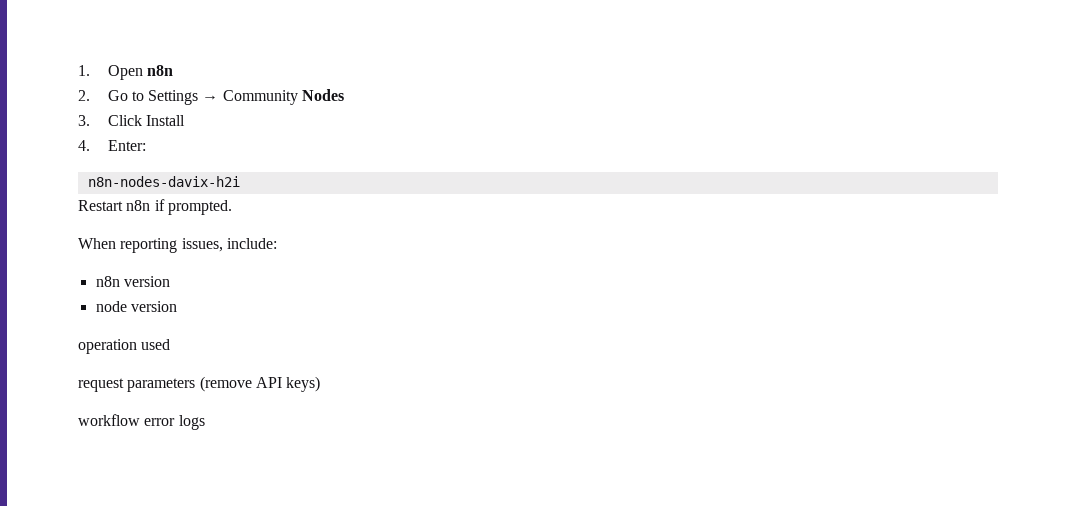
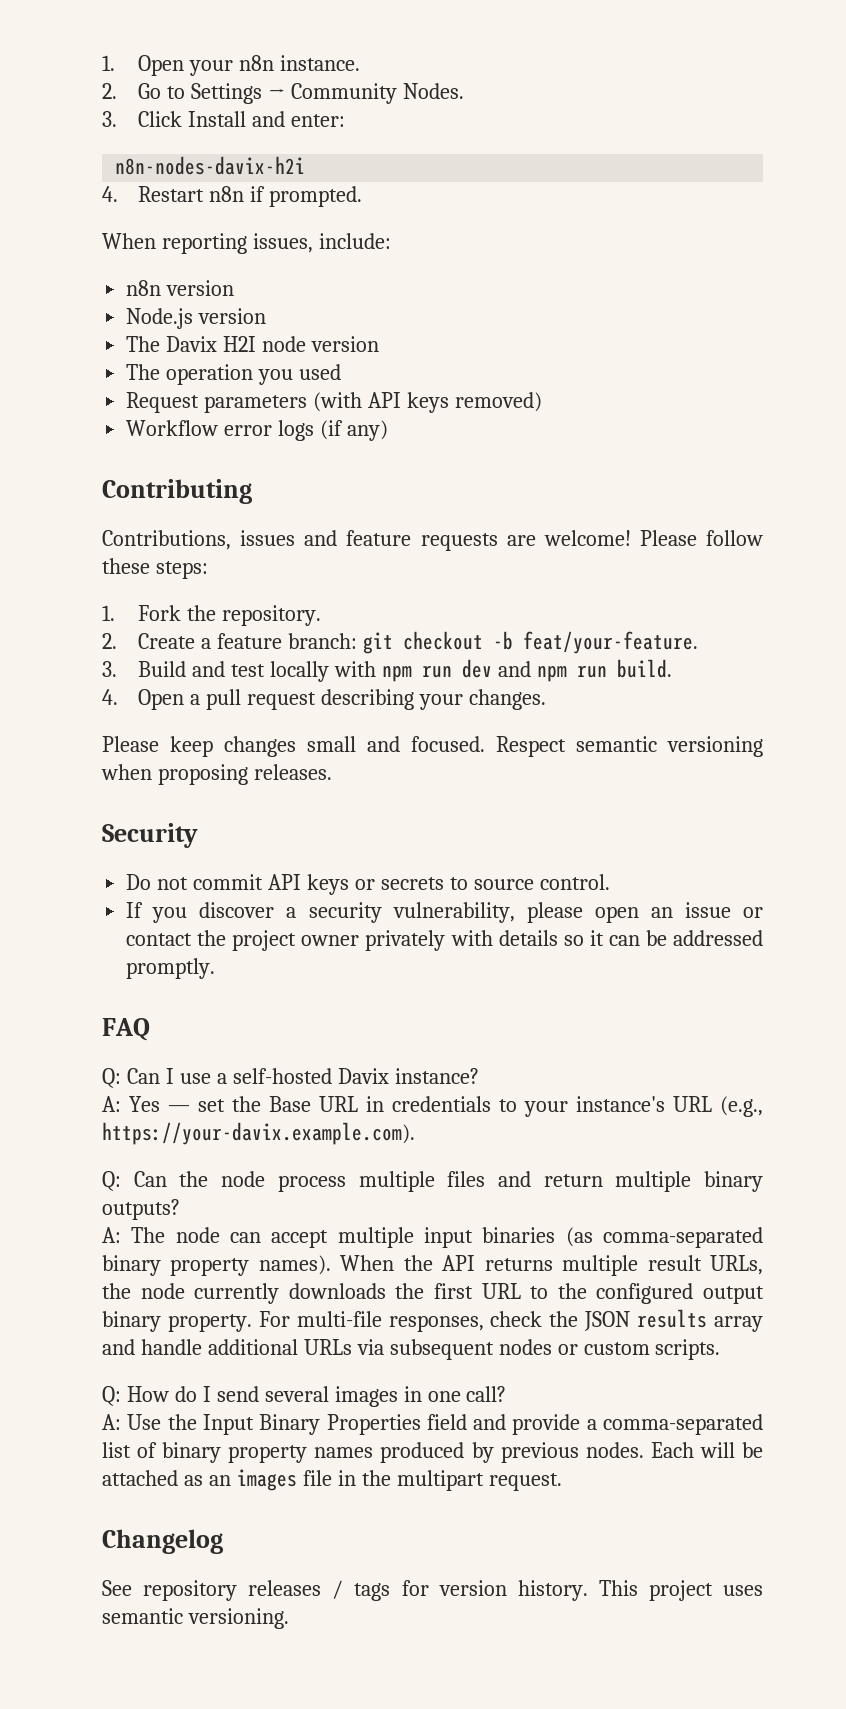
- 1. Open n8n
+ 1. Open your n8n instance.
- 2. Go to Settings → Community Nodes
+ 2. Go to Settings → Community Nodes.
- 3. Click Install
- 4. Enter:
+ 3. Click Install and enter:
- Restart n8n if prompted.
+ 4. Restart n8n if prompted.
- node version
- operation used
- request parameters (remove API keys)
- workflow error logs
+ Node.js version
+ The Davix H2I node version
+ The operation you used
+ Request parameters (with API keys removed)
+ Workflow error logs (if any)
+ Contributing
+ Contributions, issues and feature requests are welcome! Please follow these steps:
+ 1. Fork the repository.
+ 2. Create a feature branch: git checkout -b feat/your-feature.
+ 3. Build and test locally with npm run dev and npm run build.
+ 4. Open a pull request describing your changes.
+ Please keep changes small and focused. Respect semantic versioning when proposing releases.
+ Security
+ Do not commit API keys or secrets to source control.
+ If you discover a security vulnerability, please open an issue or contact the project owner privately with details so it can be addressed promptly.
+ FAQ
+ Q: Can I use a self-hosted Davix instance?
+ A: Yes — set the Base URL in credentials to your instance's URL (e.g., https://your-davix.example.com).
+ Q: Can the node process multiple files and return multiple binary outputs?
+ A: The node can accept multiple input binaries (as comma-separated binary property names). When the API returns multiple result URLs, the node currently downloads the first URL to the configured output binary property. For multi-file responses, check the JSON results array and handle additional URLs via subsequent nodes or custom scripts.
+ Q: How do I send several images in one call?
+ A: Use the Input Binary Properties field and provide a comma-separated list of binary property names produced by previous nodes. Each will be attached as an images file in the multipart request.
+ Changelog
+ See repository releases / tags for version history. This project uses semantic versioning.

